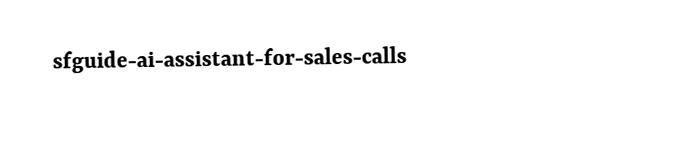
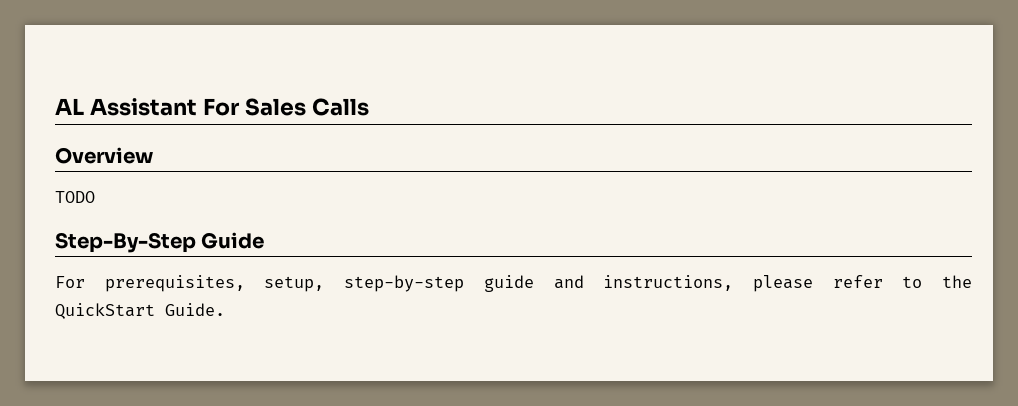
- sfguide-ai-assistant-for-sales-calls
+ AL Assistant For Sales Calls
+ Overview
+ TODO
+ Step-By-Step Guide
+ For prerequisites, setup, step-by-step guide and instructions, please refer to the QuickStart Guide.

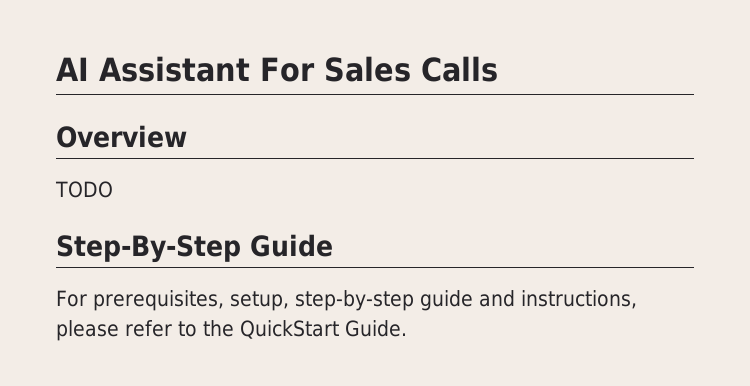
- AL Assistant For Sales Calls
+ AI Assistant For Sales Calls

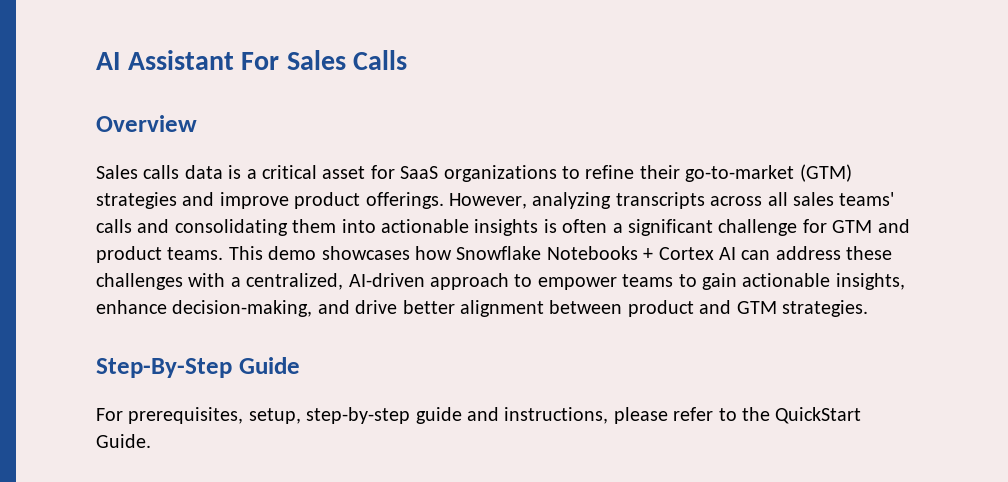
- TODO
+ Sales calls data is a critical asset for SaaS organizations to refine their go-to-market (GTM) strategies and improve product offerings. However, analyzing transcripts across all sales teams' calls and consolidating them into actionable insights is often a significant challenge for GTM and product teams. This demo showcases how Snowflake Notebooks + Cortex AI can address these challenges with a centralized, AI-driven approach to empower teams to gain actionable insights, enhance decision-making, and drive better alignment between product and GTM strategies.

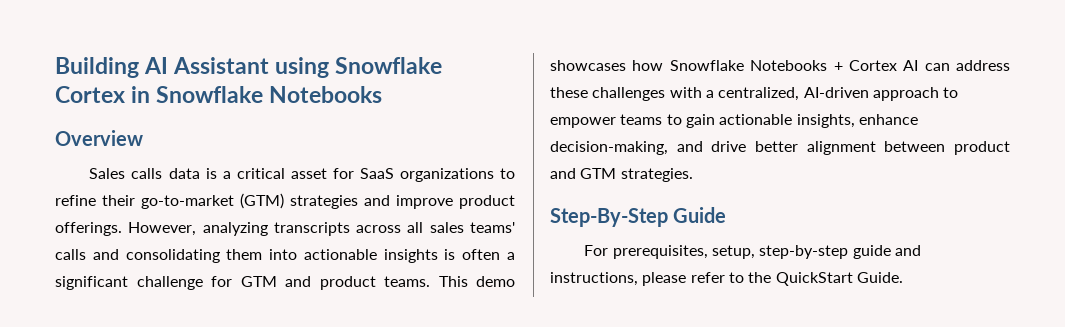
- AI Assistant For Sales Calls
+ Building AI Assistant using Snowflake Cortex in Snowflake Notebooks

